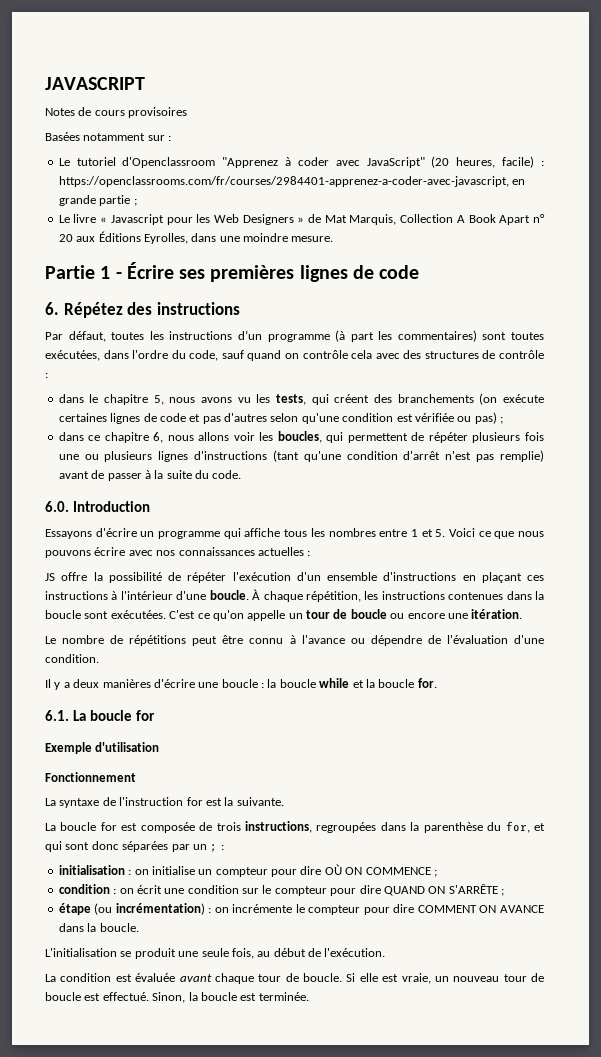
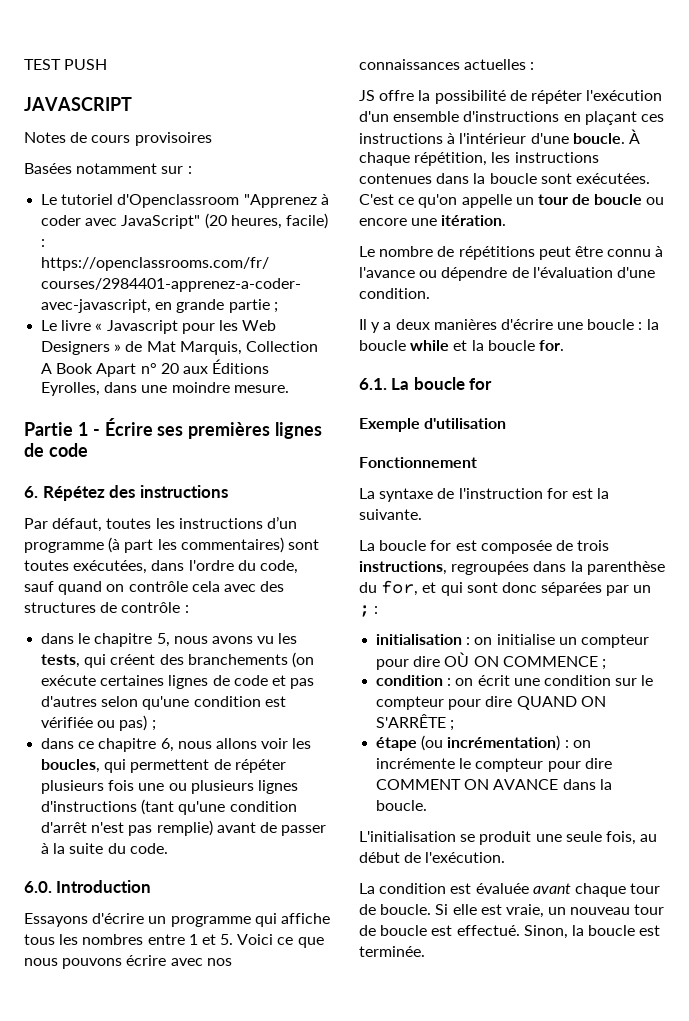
+ TEST PUSH

